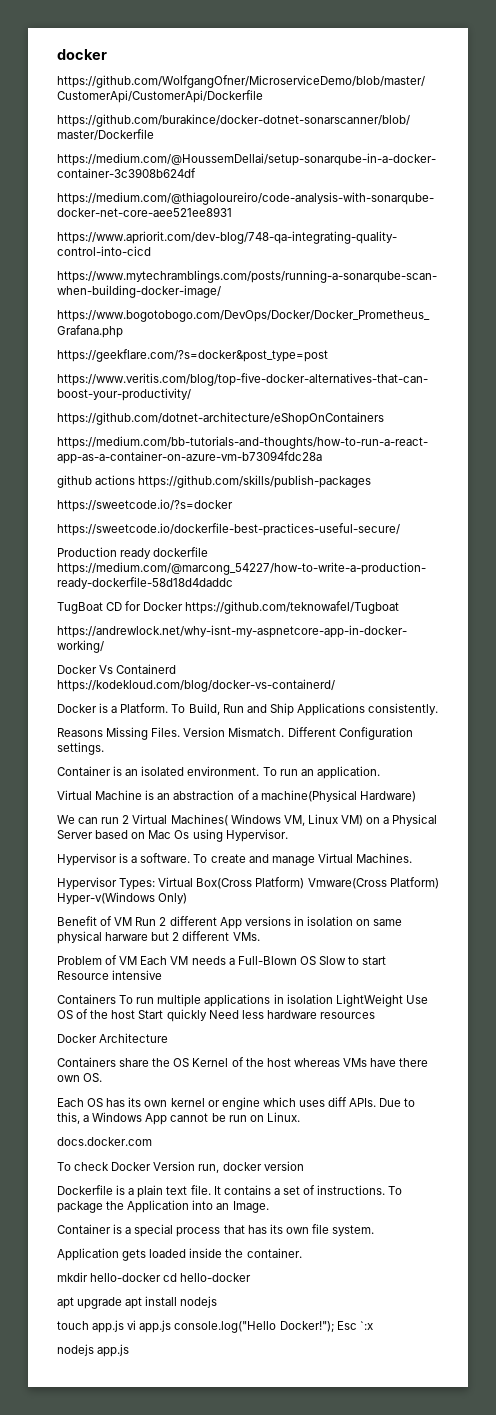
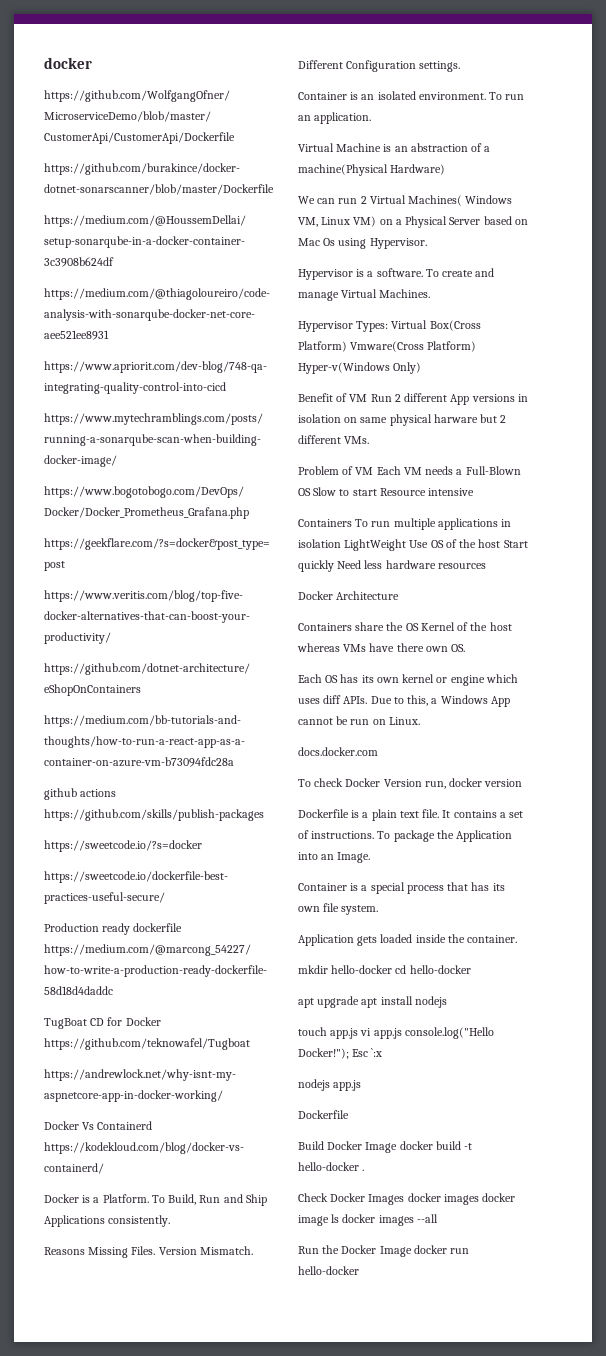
  nodejs app.js
+ Dockerfile
+ Build Docker Image docker build -t hello-docker .
+ Check Docker Images docker images docker image ls docker images --all
+ Run the Docker Image docker run hello-docker

